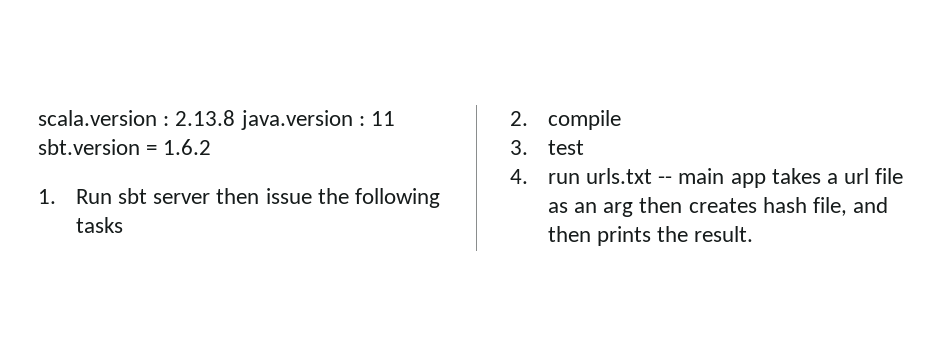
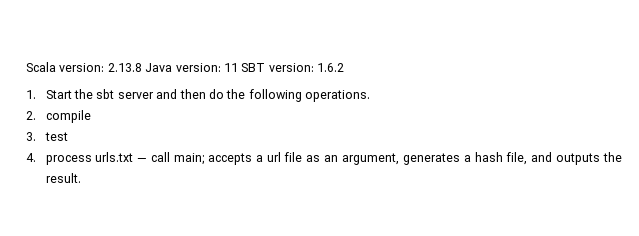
- scala.version : 2.13.8 java.version : 11 sbt.version = 1.6.2
- 1. Run sbt server then issue the following tasks
+ Scala version: 2.13.8 Java version: 11 SBT version: 1.6.2
+ 1. Start the sbt server and then do the following operations.
- 4. run urls.txt -- main app takes a url file as an arg then creates hash file, and then prints the result.
+ 4. process urls.txt — call main; accepts a url file as an argument, generates a hash file, and outputs the result.

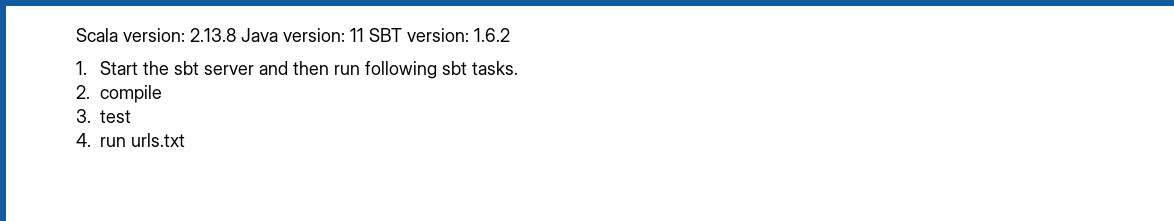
- 1. Start the sbt server and then do the following operations.
+ 1. Start the sbt server and then run following sbt tasks.
- 4. process urls.txt — call main; accepts a url file as an argument, generates a hash file, and outputs the result.
+ 4. run urls.txt

